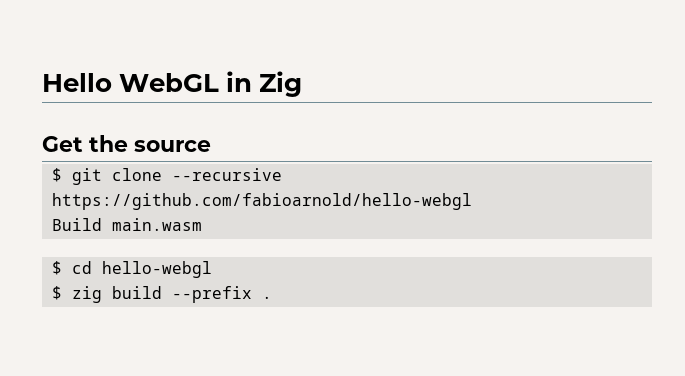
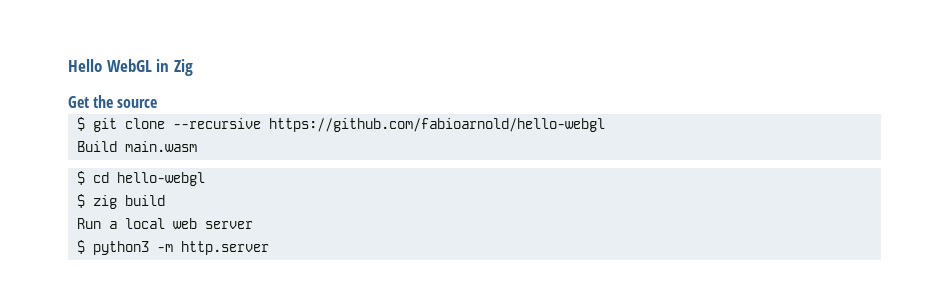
- $ zig build --prefix .
+ $ zig build
+ Run a local web server
+ $ python3 -m http.server

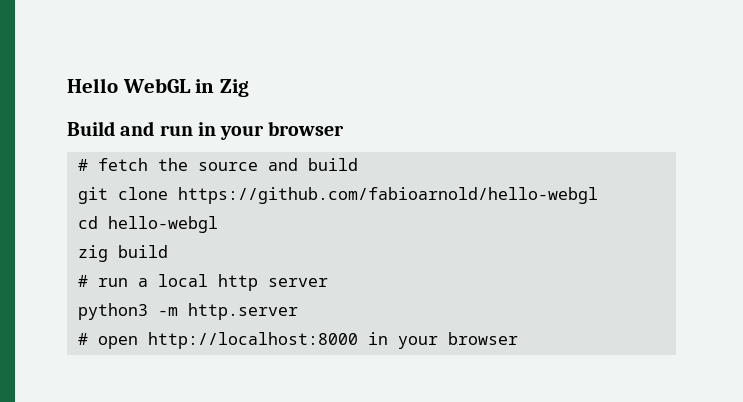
- Get the source
- $ git clone --recursive https://github.com/fabioarnold/hello-webgl
+ Build and run in your browser
+ # fetch the source and build
+ git clone https://github.com/fabioarnold/hello-webgl
- Build main.wasm
- $ cd hello-webgl
+ cd hello-webgl
- $ zig build
+ zig build
- Run a local web server
+ # run a local http server
- $ python3 -m http.server
+ python3 -m http.server
+ # open http://localhost:8000 in your browser

